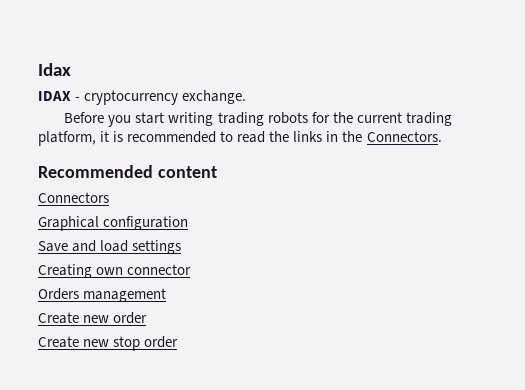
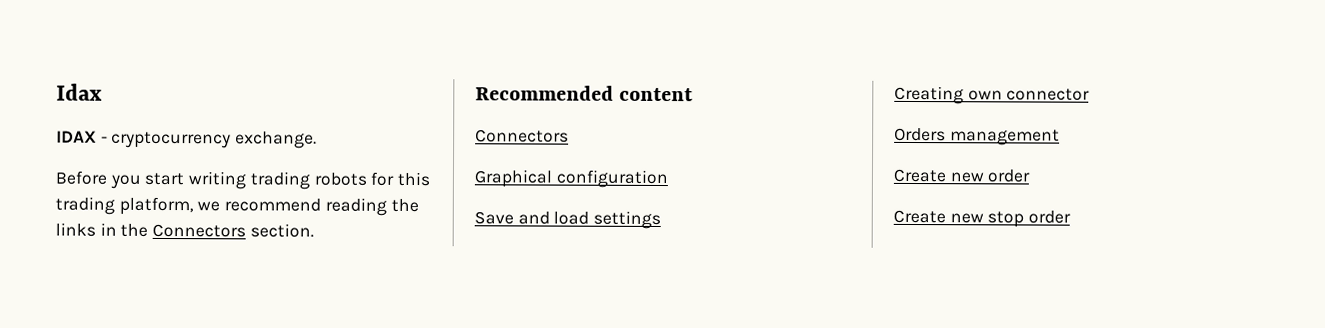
- Before you start writing trading robots for the current trading platform, it is recommended to read the links in the Connectors.
+ Before you start writing trading robots for this trading platform, we recommend reading the links in the Connectors section.

